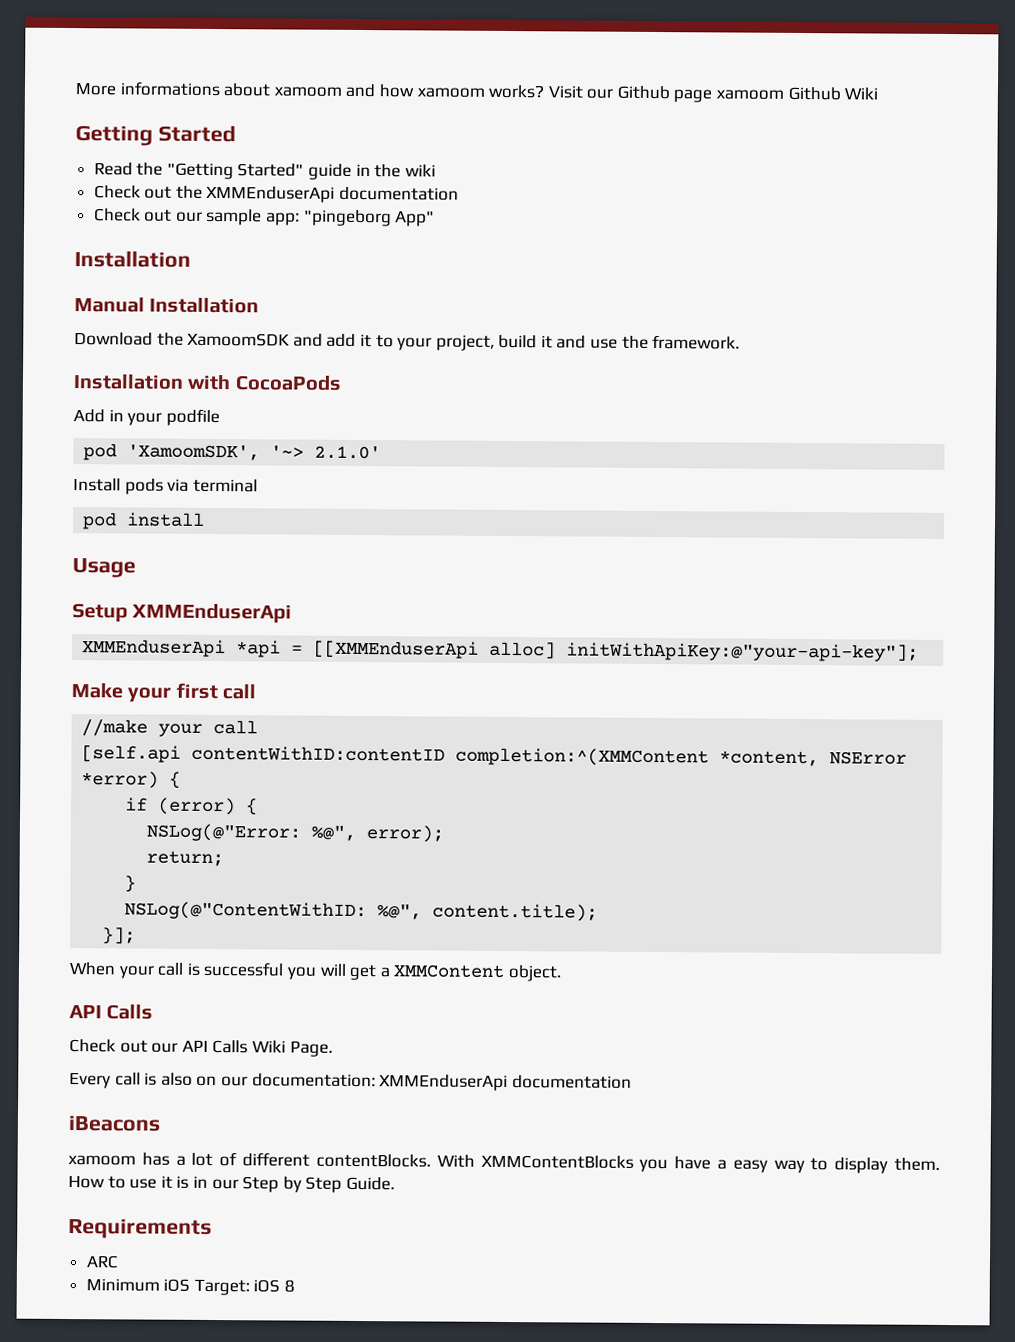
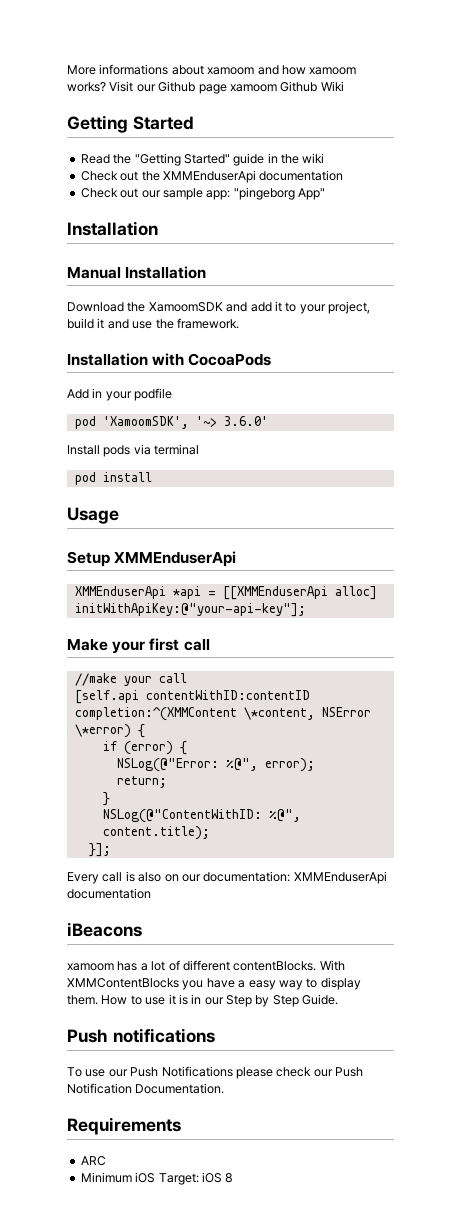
- pod 'XamoomSDK', '~> 2.1.0'
+ pod 'XamoomSDK', '~> 3.6.0'
- [self.api contentWithID:contentID completion:^(XMMContent *content, NSError *error) {
+ [self.api contentWithID:contentID completion:^(XMMContent \*content, NSError \*error) {
- When your call is successful you will get a XMMContent object.
- API Calls
- Check out our API Calls Wiki Page.
+ Push notifications
+ To use our Push Notifications please check our Push Notification Documentation.

